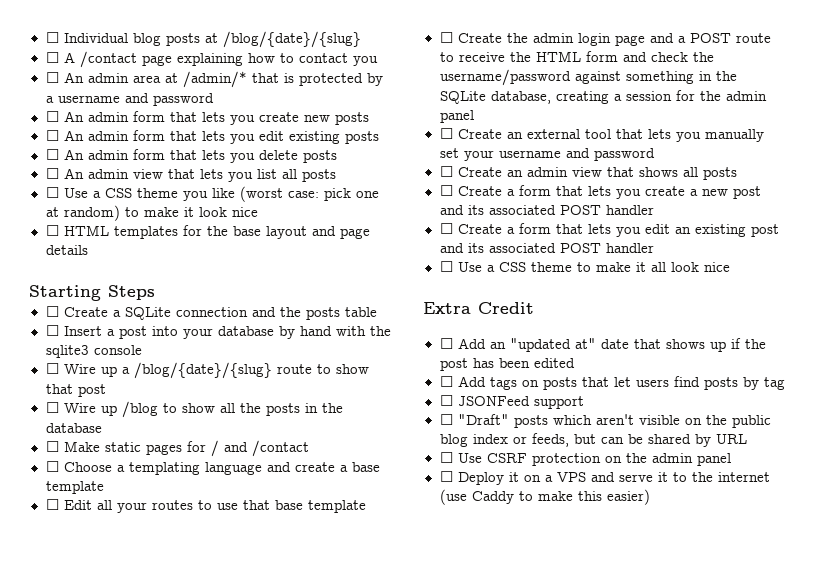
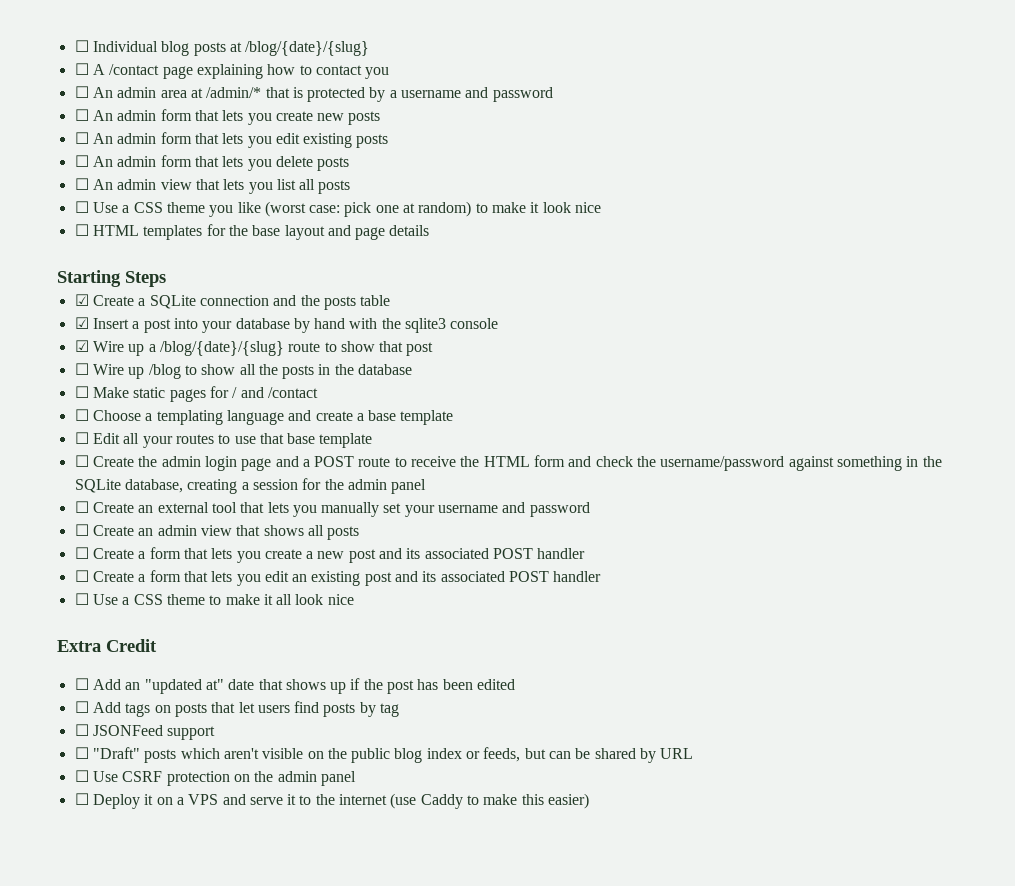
- ☐ Create a SQLite connection and the posts table
+ ☑ Create a SQLite connection and the posts table
- ☐ Insert a post into your database by hand with the sqlite3 console
+ ☑ Insert a post into your database by hand with the sqlite3 console
- ☐ Wire up a /blog/{date}/{slug} route to show that post
+ ☑ Wire up a /blog/{date}/{slug} route to show that post

